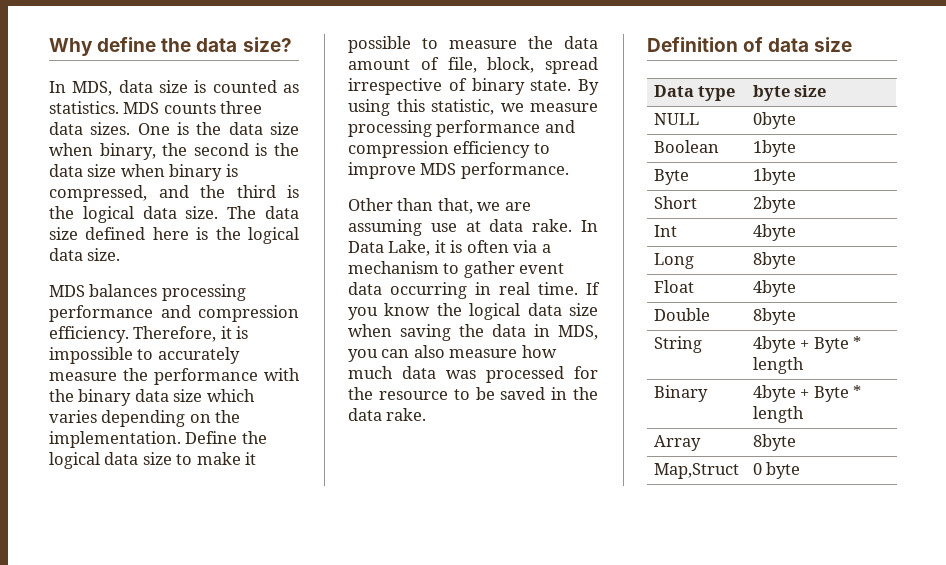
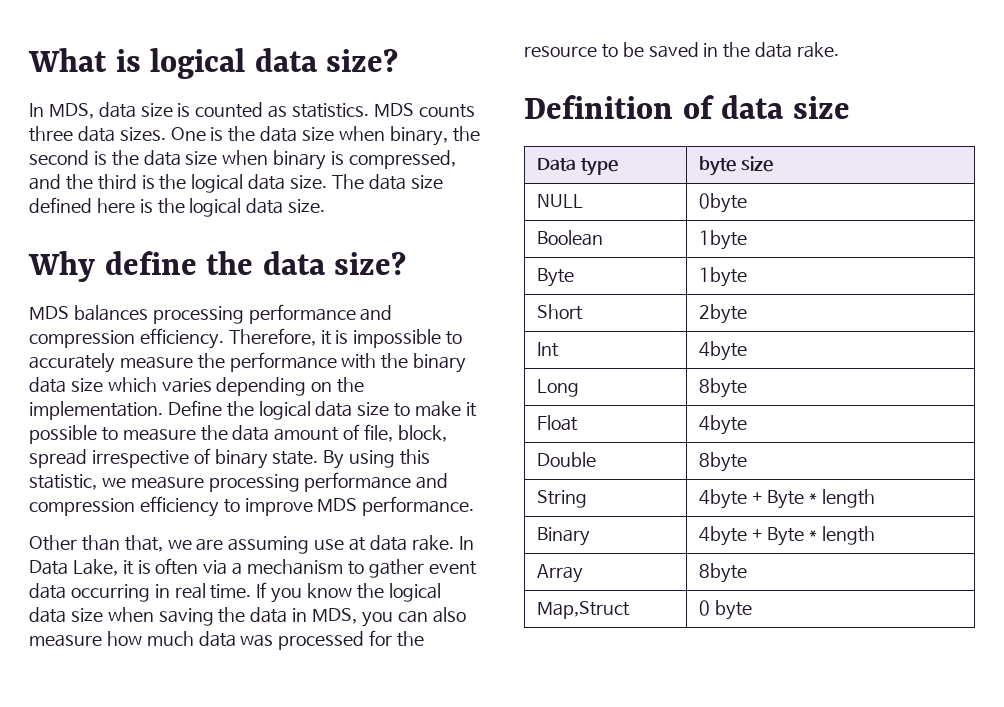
- Why define the data size?
+ What is logical data size?
+ Why define the data size?

